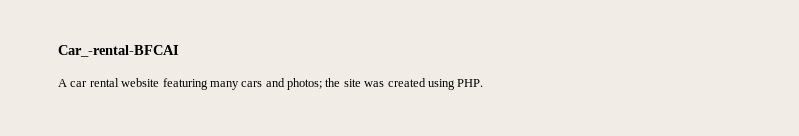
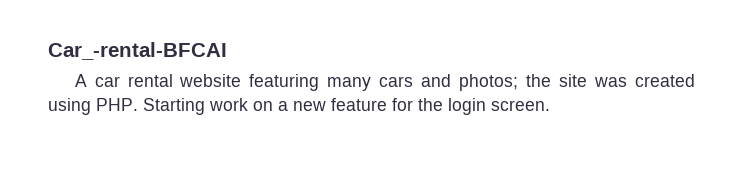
- A car rental website featuring many cars and photos; the site was created using PHP.
+ A car rental website featuring many cars and photos; the site was created using PHP. Starting work on a new feature for the login screen.

